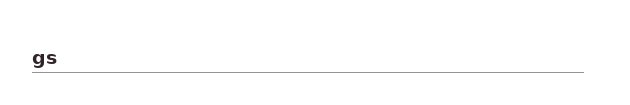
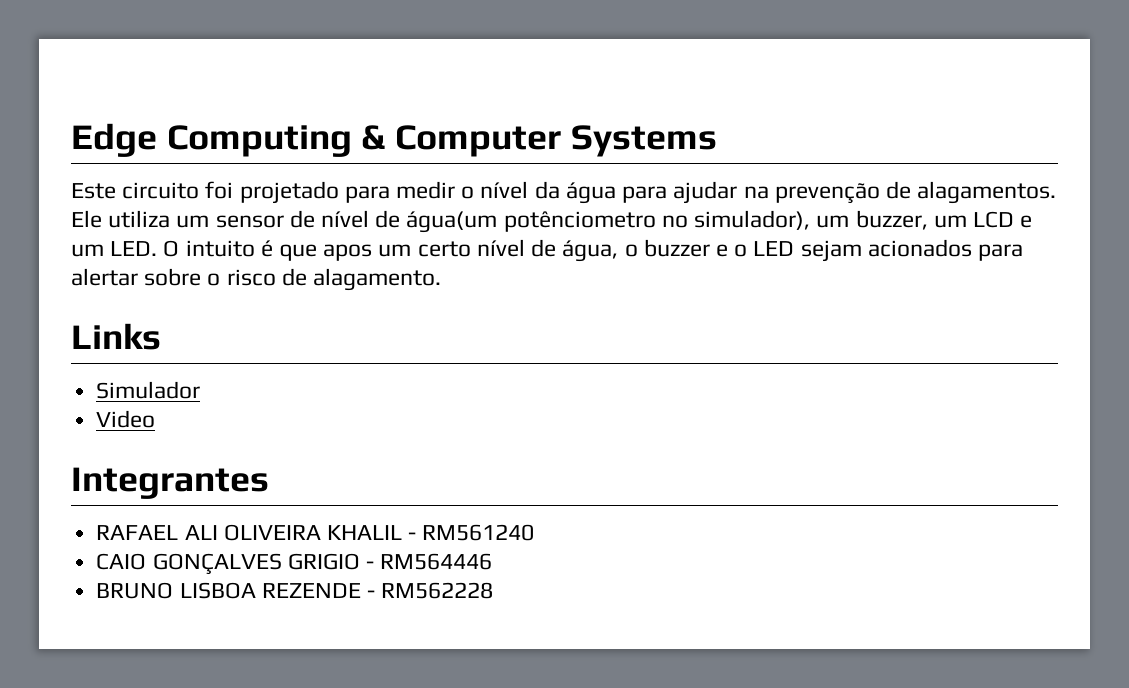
- gs
+ Edge Computing & Computer Systems
+ Este circuito foi projetado para medir o nível da água para ajudar na prevenção de alagamentos. Ele utiliza um sensor de nível de água(um potênciometro no simulador), um buzzer, um LCD e um LED. O intuito é que apos um certo nível de água, o buzzer e o LED sejam acionados para alertar sobre o risco de alagamento.
+ Links
+ Simulador
+ Video
+ Integrantes
+ RAFAEL ALI OLIVEIRA KHALIL - RM561240
+ CAIO GONÇALVES GRIGIO - RM564446
+ BRUNO LISBOA REZENDE - RM562228

